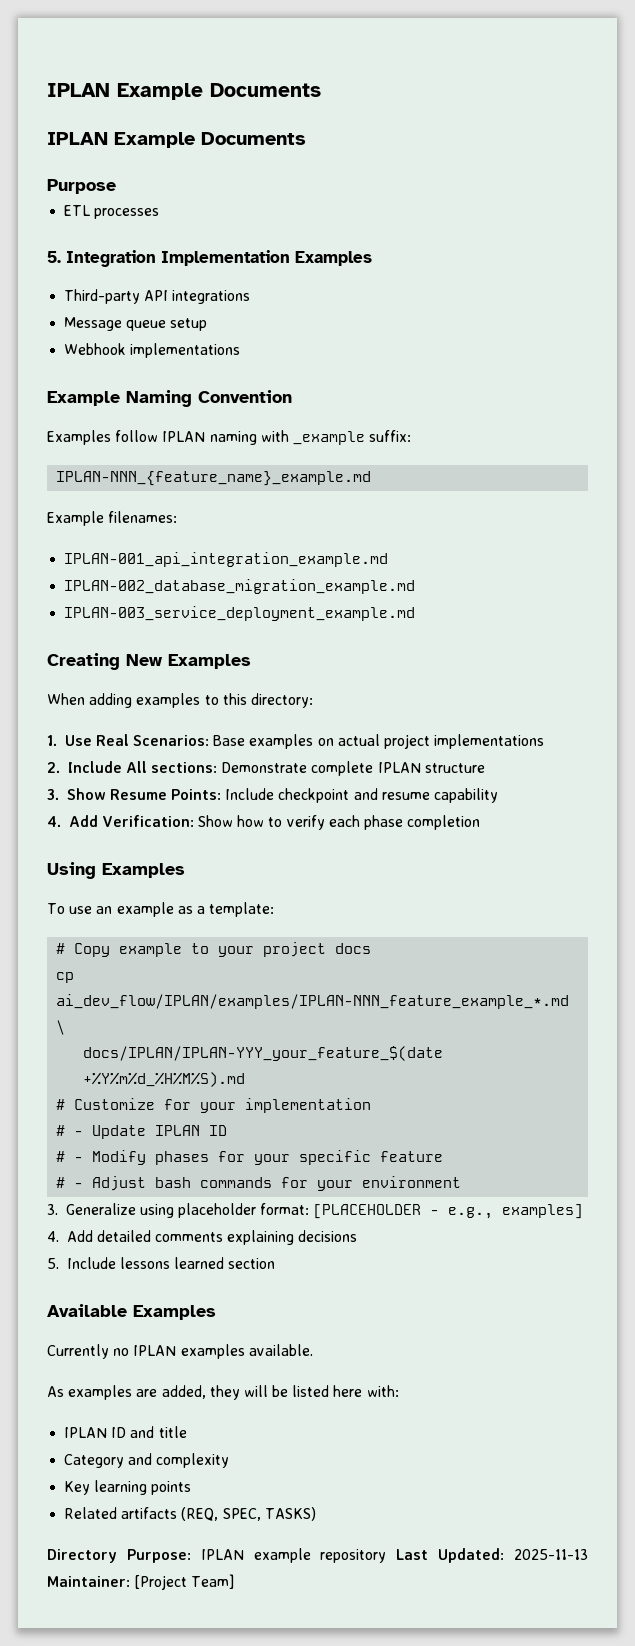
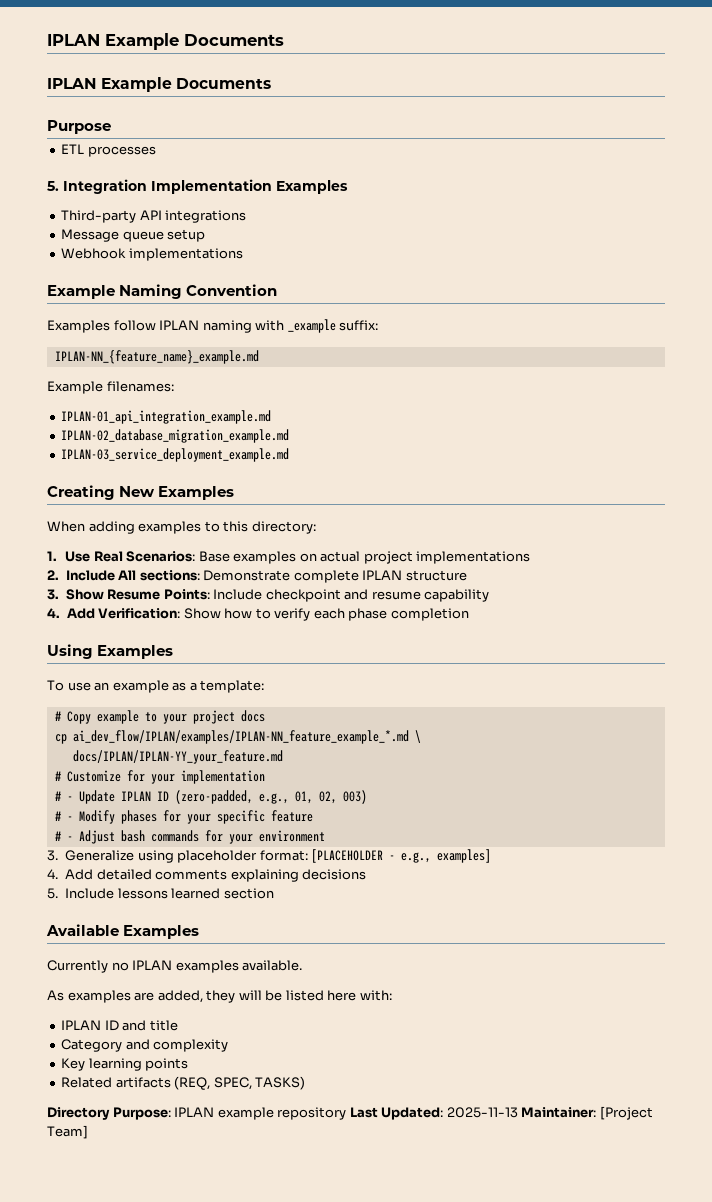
- IPLAN-NNN_{feature_name}_example.md
+ IPLAN-NN_{feature_name}_example.md
- IPLAN-001_api_integration_example.md
- IPLAN-002_database_migration_example.md
- IPLAN-003_service_deployment_example.md
+ IPLAN-01_api_integration_example.md
+ IPLAN-02_database_migration_example.md
+ IPLAN-03_service_deployment_example.md
- cp ai_dev_flow/IPLAN/examples/IPLAN-NNN_feature_example_*.md \
+ cp ai_dev_flow/IPLAN/examples/IPLAN-NN_feature_example_*.md \
- docs/IPLAN/IPLAN-YYY_your_feature_$(date +%Y%m%d_%H%M%S).md
+ docs/IPLAN/IPLAN-YY_your_feature.md
- # - Update IPLAN ID
+ # - Update IPLAN ID (zero-padded, e.g., 01, 02, 003)

